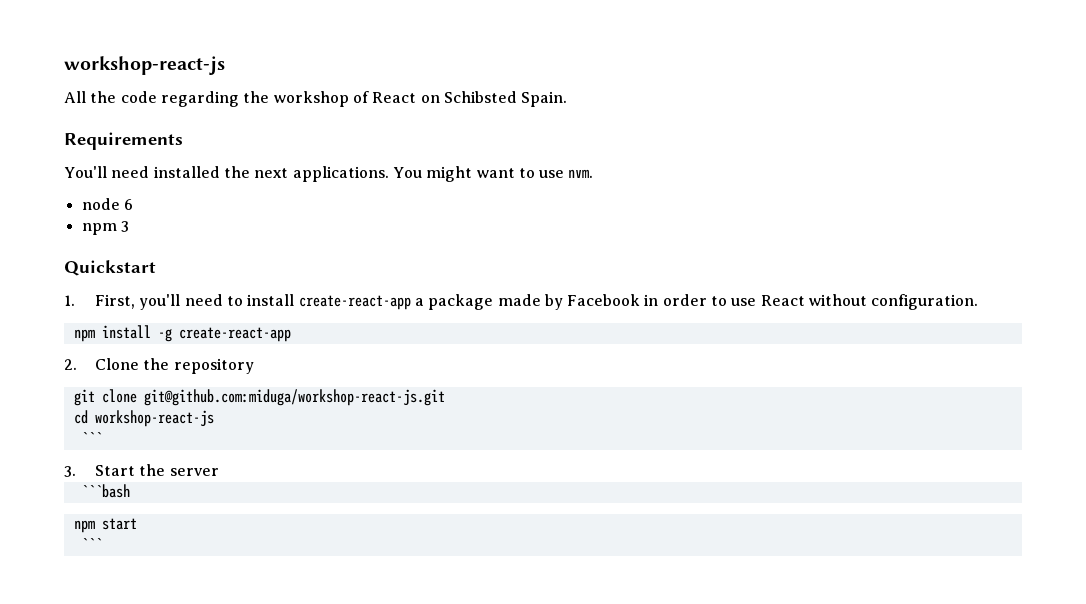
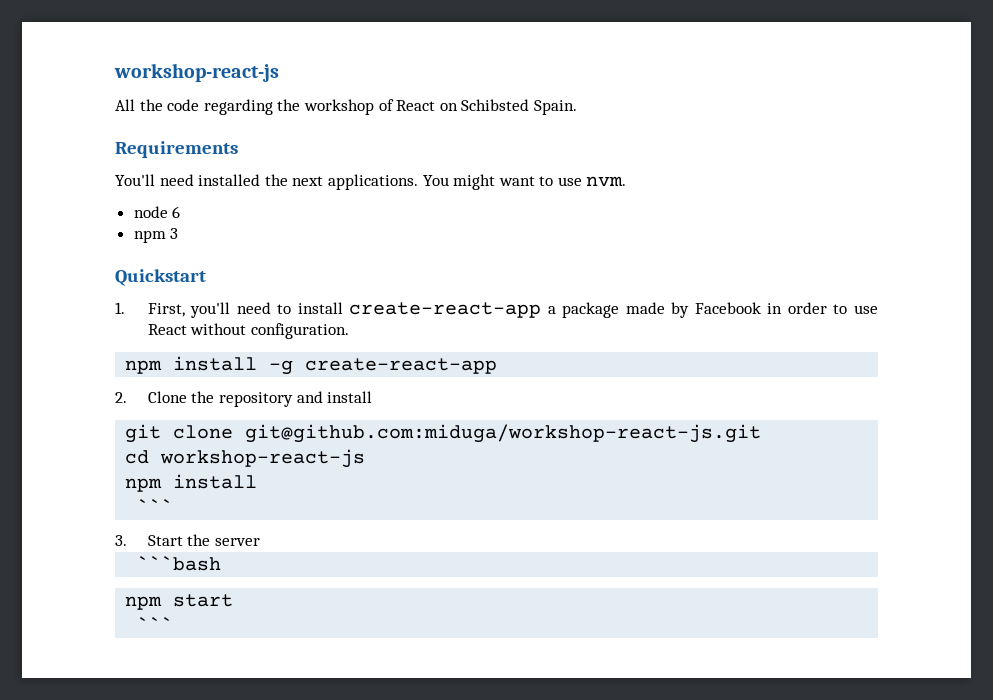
- 2. Clone the repository
+ 2. Clone the repository and install
  cd workshop-react-js
+ npm install

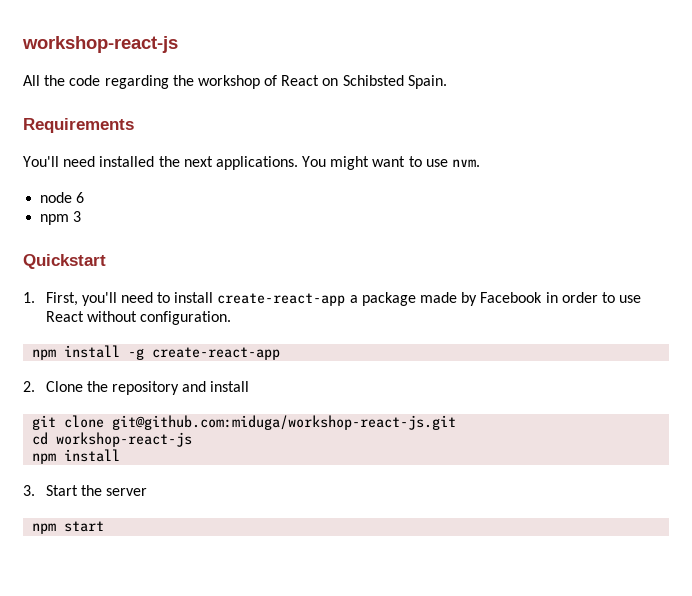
  cd workshop-react-js
  npm install
- ```
- ```bash
  npm start
- ```

